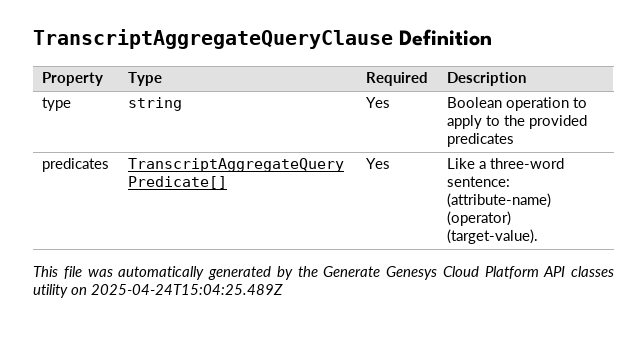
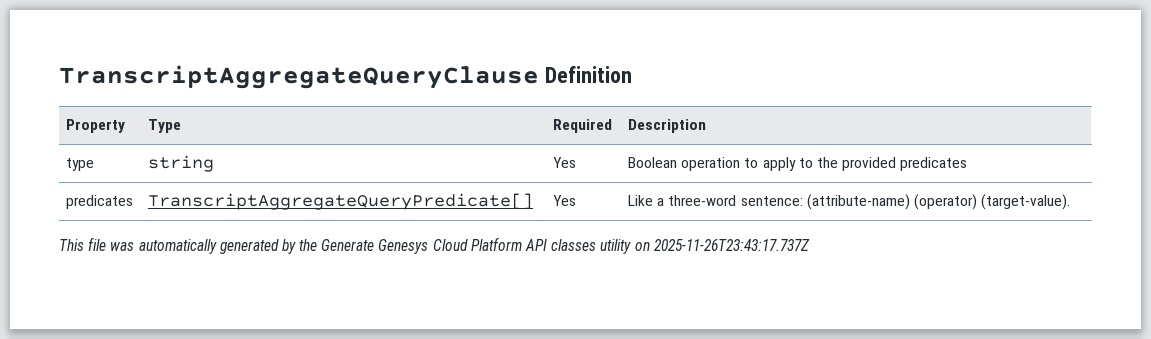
- This file was automatically generated by the Generate Genesys Cloud Platform API classes utility on 2025-04-24T15:04:25.489Z
+ This file was automatically generated by the Generate Genesys Cloud Platform API classes utility on 2025-11-26T23:43:17.737Z

